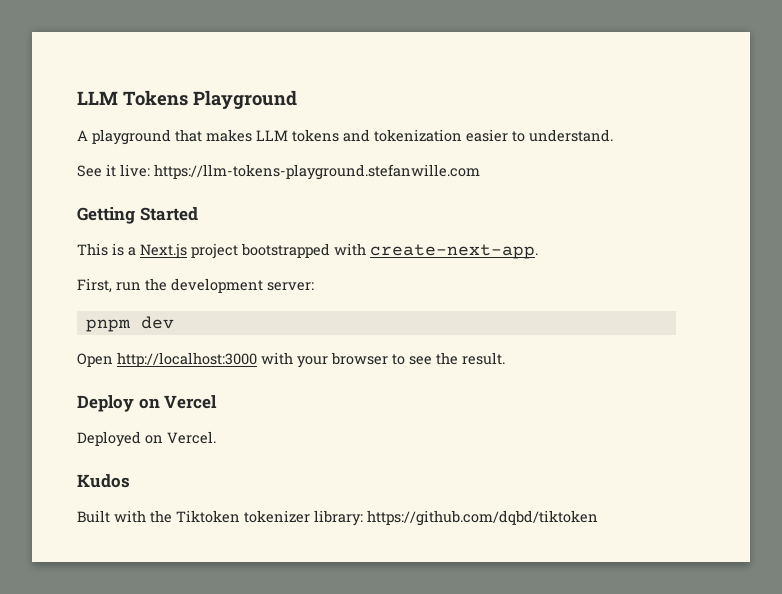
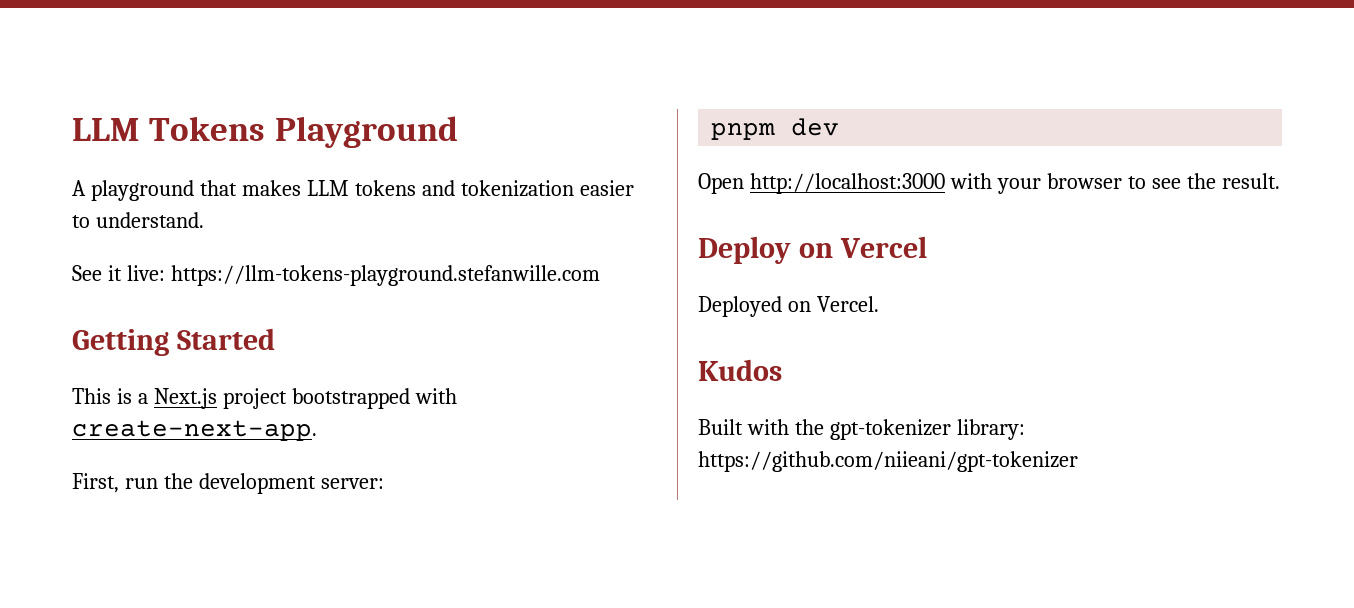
- Built with the Tiktoken tokenizer library: https://github.com/dqbd/tiktoken
+ Built with the gpt-tokenizer library: https://github.com/niieani/gpt-tokenizer

